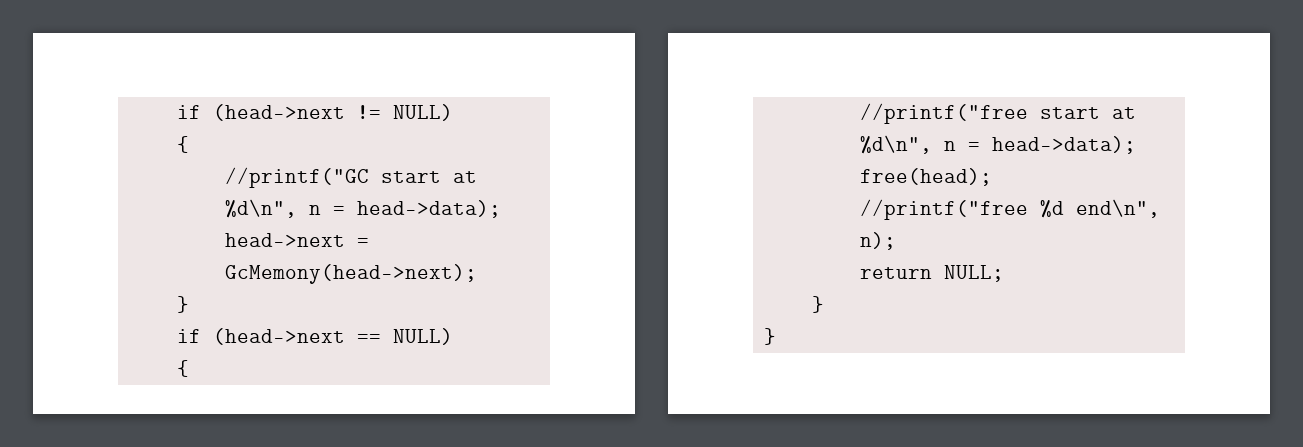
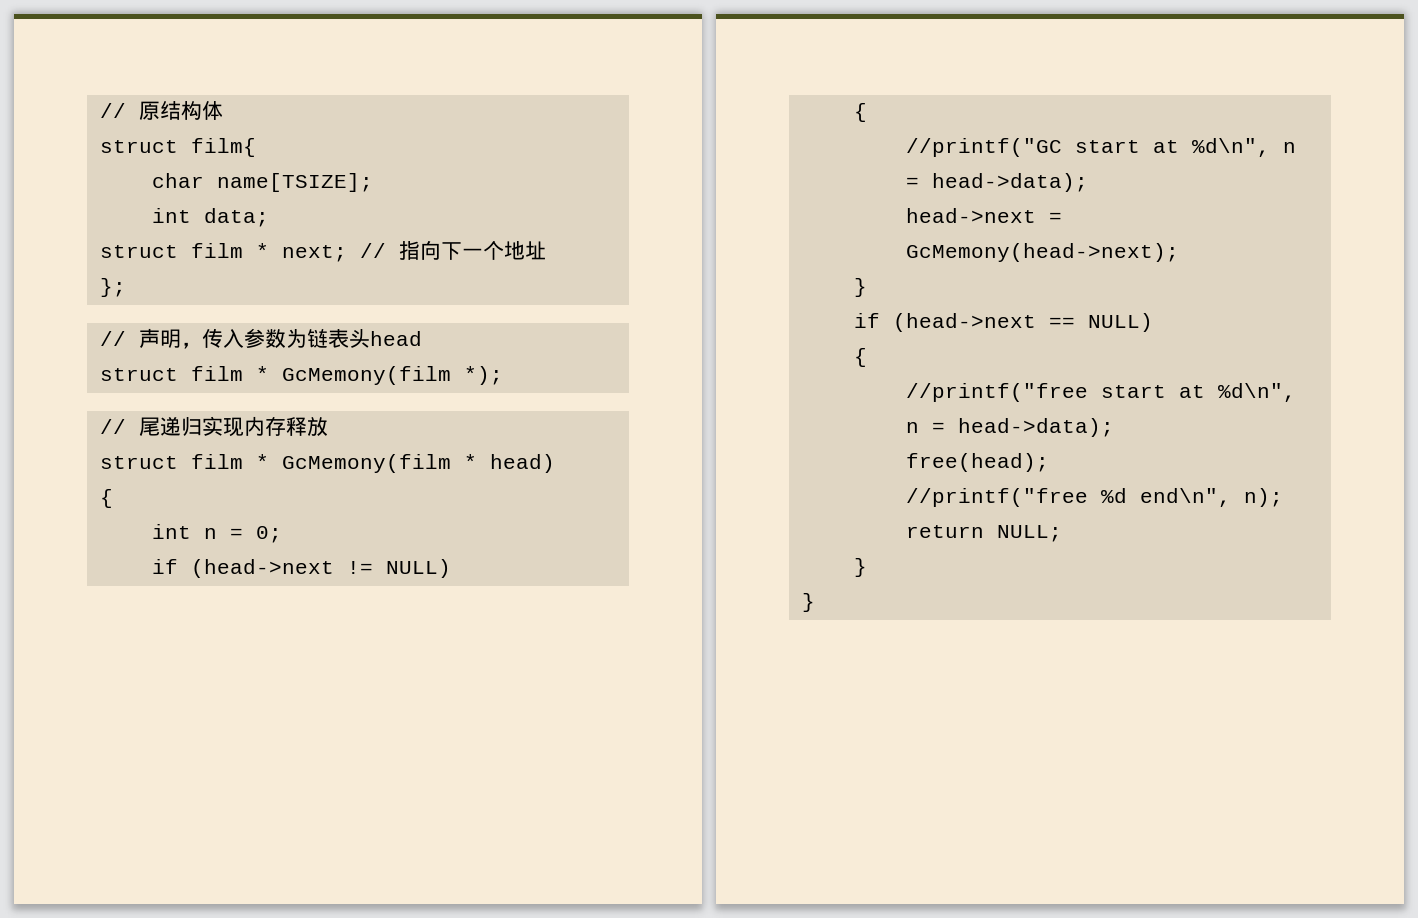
+ // 原结构体
+ struct film{
+ char name[TSIZE];
+ int data;
+ struct film * next; // 指向下一个地址
+ };
+ // 声明，传入参数为链表头head
+ struct film * GcMemony(film *);
+ // 尾递归实现内存释放
+ struct film * GcMemony(film * head)
+ {
+ int n = 0;

